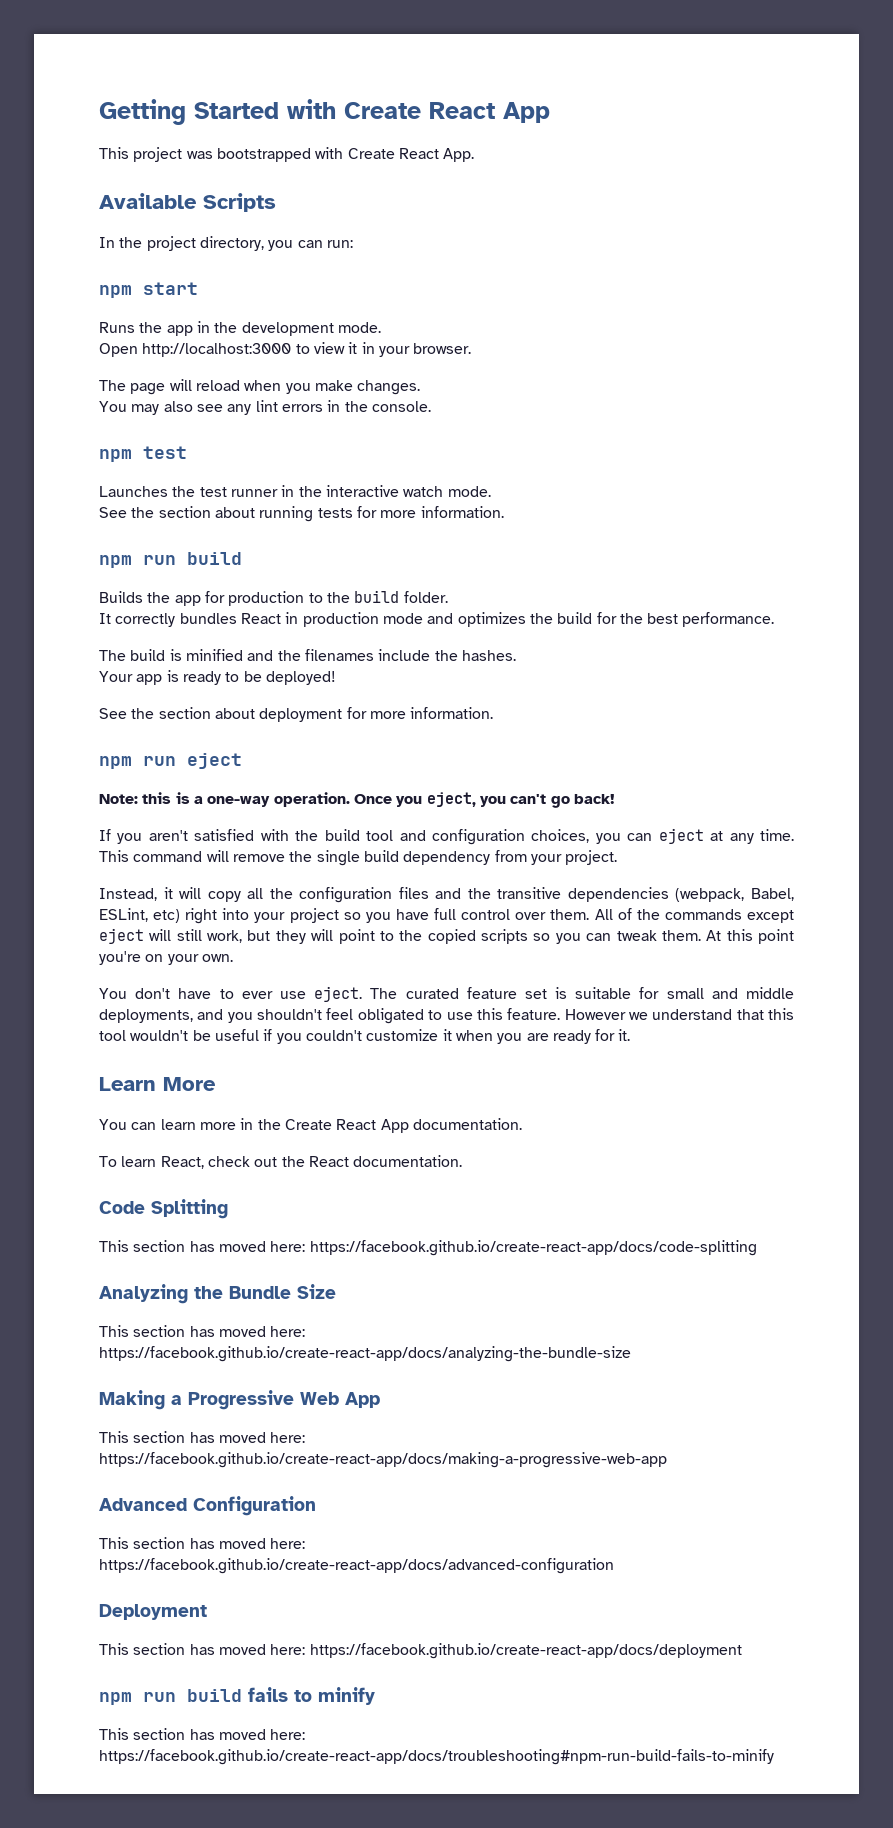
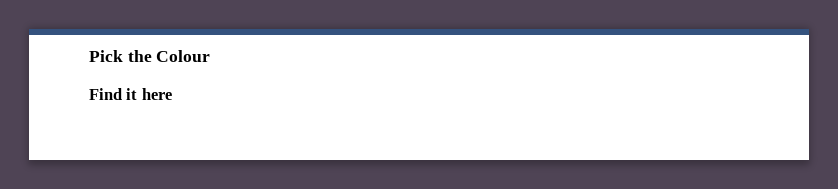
- Getting Started with Create React App
- This project was bootstrapped with Create React App.
- Available Scripts
- In the project directory, you can run:
- npm start
- Runs the app in the development mode.
- Open http://localhost:3000 to view it in your browser.
- The page will reload when you make changes.
- You may also see any lint errors in the console.
- npm test
- Launches the test runner in the interactive watch mode.
- See the section about running tests for more information.
- npm run build
- Builds the app for production to the build folder.
- It correctly bundles React in production mode and optimizes the build for the best performance.
- The build is minified and the filenames include the hashes.
- Your app is ready to be deployed!
- See the section about deployment for more information.
- npm run eject
- Note: this is a one-way operation. Once you eject, you can't go back!
- If you aren't satisfied with the build tool and configuration choices, you can eject at any time. This command will remove the single build dependency from your project.
- Instead, it will copy all the configuration files and the transitive dependencies (webpack, Babel, ESLint, etc) right into your project so you have full control over them. All of the commands except eject will still work, but they will point to the copied scripts so you can tweak them. At this point you're on your own.
- You don't have to ever use eject. The curated feature set is suitable for small and middle deployments, and you shouldn't feel obligated to use this feature. However we understand that this tool wouldn't be useful if you couldn't customize it when you are ready for it.
- Learn More
- You can learn more in the Create React App documentation.
- To learn React, check out the React documentation.
- Code Splitting
- This section has moved here: https://facebook.github.io/create-react-app/docs/code-splitting
- Analyzing the Bundle Size
- This section has moved here: https://facebook.github.io/create-react-app/docs/analyzing-the-bundle-size
- Making a Progressive Web App
- This section has moved here: https://facebook.github.io/create-react-app/docs/making-a-progressive-web-app
- Advanced Configuration
- This section has moved here: https://facebook.github.io/create-react-app/docs/advanced-configuration
- Deployment
- This section has moved here: https://facebook.github.io/create-react-app/docs/deployment
- npm run build fails to minify
- This section has moved here: https://facebook.github.io/create-react-app/docs/troubleshooting#npm-run-build-fails-to-minify
+ Pick the Colour
+ Find it here

